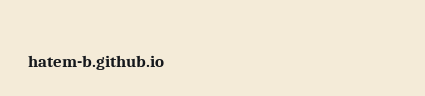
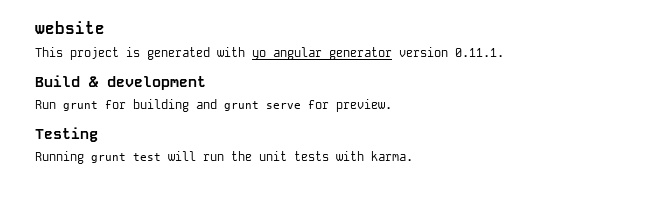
- hatem-b.github.io
+ website
+ This project is generated with yo angular generator version 0.11.1.
+ Build & development
+ Run grunt for building and grunt serve for preview.
+ Testing
+ Running grunt test will run the unit tests with karma.

